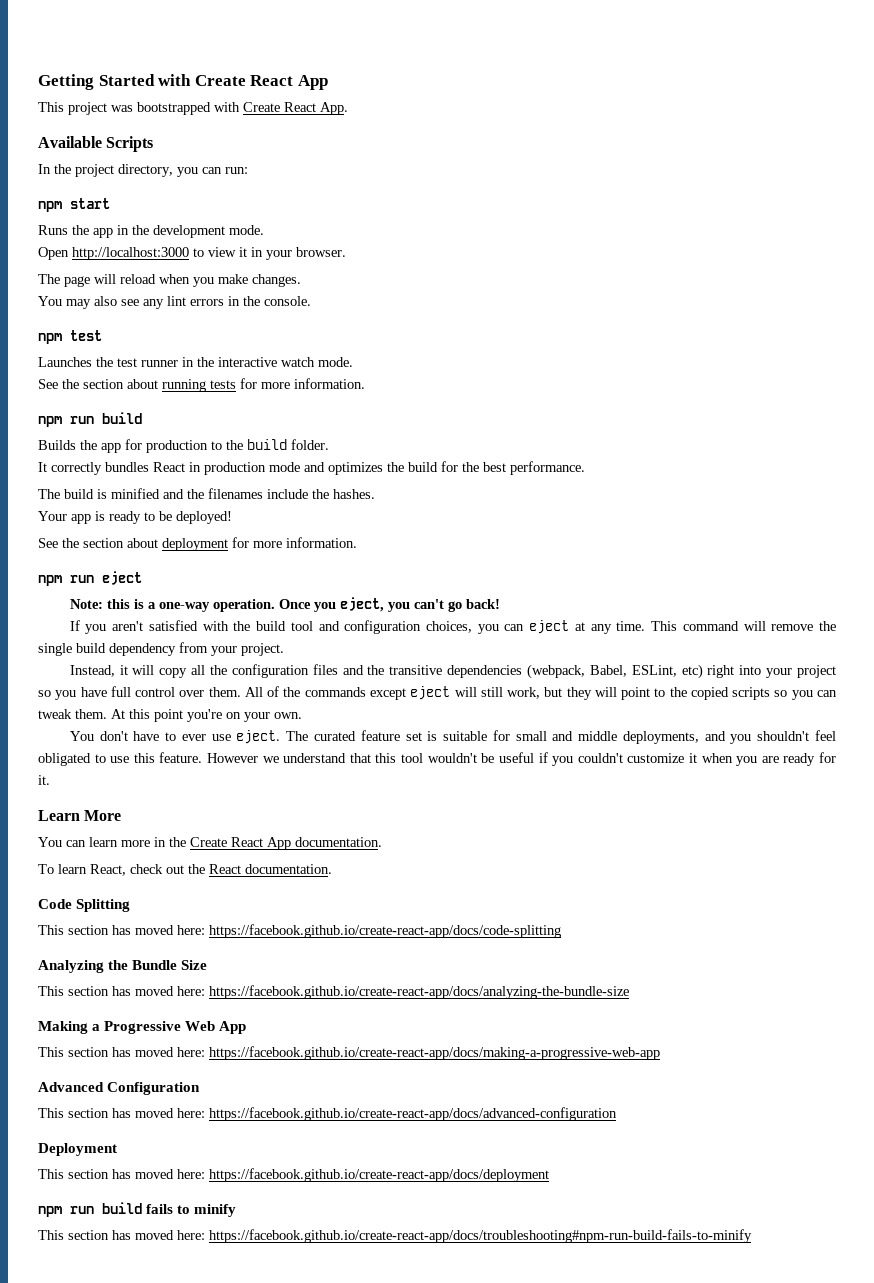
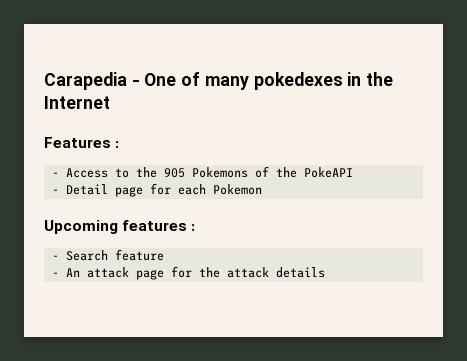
- Getting Started with Create React App
- This project was bootstrapped with Create React App.
- Available Scripts
- In the project directory, you can run:
- npm start
- Runs the app in the development mode.
- Open http://localhost:3000 to view it in your browser.
- The page will reload when you make changes.
- You may also see any lint errors in the console.
- npm test
- Launches the test runner in the interactive watch mode.
- See the section about running tests for more information.
- npm run build
- Builds the app for production to the build folder.
- It correctly bundles React in production mode and optimizes the build for the best performance.
- The build is minified and the filenames include the hashes.
- Your app is ready to be deployed!
- See the section about deployment for more information.
- npm run eject
- Note: this is a one-way operation. Once you eject, you can't go back!
- If you aren't satisfied with the build tool and configuration choices, you can eject at any time. This command will remove the single build dependency from your project.
- Instead, it will copy all the configuration files and the transitive dependencies (webpack, Babel, ESLint, etc) right into your project so you have full control over them. All of the commands except eject will still work, but they will point to the copied scripts so you can tweak them. At this point you're on your own.
- You don't have to ever use eject. The curated feature set is suitable for small and middle deployments, and you shouldn't feel obligated to use this feature. However we understand that this tool wouldn't be useful if you couldn't customize it when you are ready for it.
- Learn More
- You can learn more in the Create React App documentation.
- To learn React, check out the React documentation.
- Code Splitting
- This section has moved here: https://facebook.github.io/create-react-app/docs/code-splitting
- Analyzing the Bundle Size
- This section has moved here: https://facebook.github.io/create-react-app/docs/analyzing-the-bundle-size
- Making a Progressive Web App
- This section has moved here: https://facebook.github.io/create-react-app/docs/making-a-progressive-web-app
- Advanced Configuration
- This section has moved here: https://facebook.github.io/create-react-app/docs/advanced-configuration
- Deployment
- This section has moved here: https://facebook.github.io/create-react-app/docs/deployment
- npm run build fails to minify
- This section has moved here: https://facebook.github.io/create-react-app/docs/troubleshooting#npm-run-build-fails-to-minify
+ Carapedia - One of many pokedexes in the Internet
+ Features :
+ - Access to the 905 Pokemons of the PokeAPI
+ - Detail page for each Pokemon
+ Upcoming features :
+ - Search feature
+ - An attack page for the attack details

